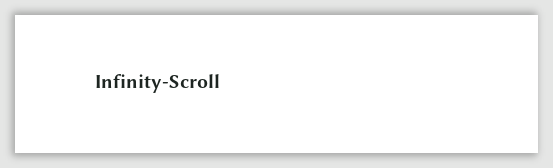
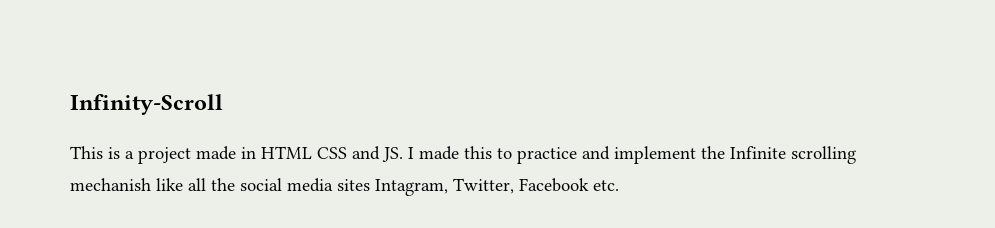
+ This is a project made in HTML CSS and JS. I made this to practice and implement the Infinite scrolling mechanish like all the social media sites Intagram, Twitter, Facebook etc.

